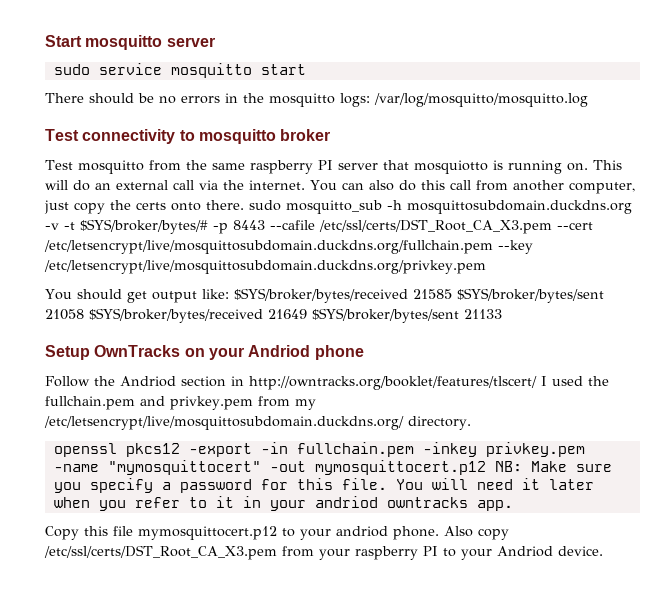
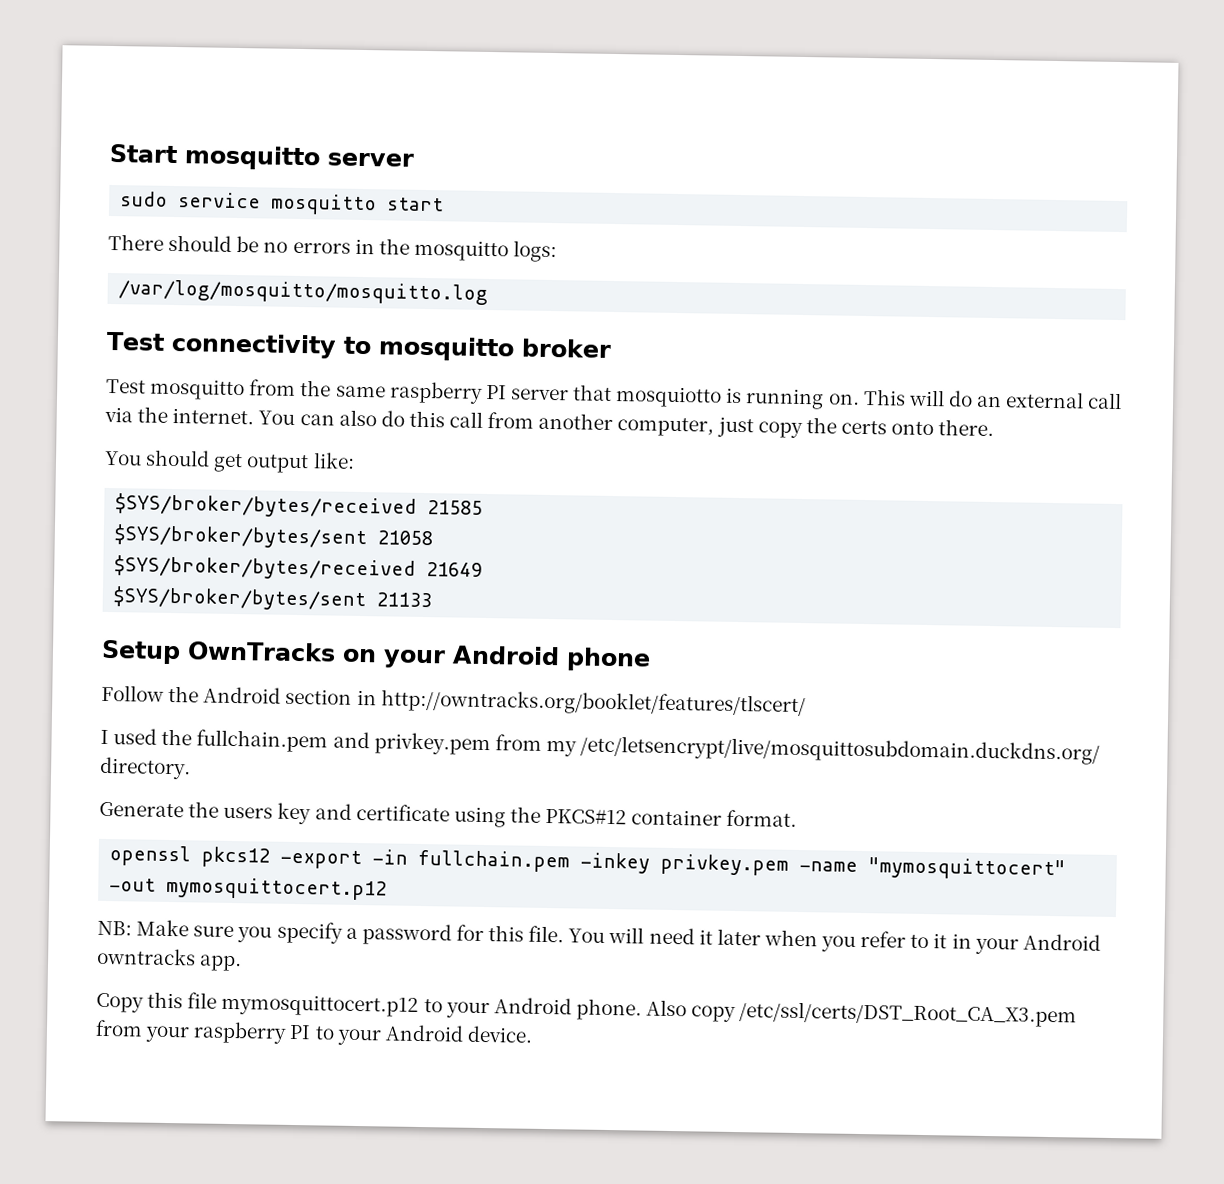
- There should be no errors in the mosquitto logs: /var/log/mosquitto/mosquitto.log
+ There should be no errors in the mosquitto logs:
+ /var/log/mosquitto/mosquitto.log
- You can also do this call from another computer, just copy the certs onto there. sudo mosquitto_sub -h mosquittosubdomain.duckdns.org -v -t $SYS/broker/bytes/# -p 8443 --cafile /etc/ssl/certs/DST_Root_CA_X3.pem --cert /etc/letsencrypt/live/mosquittosubdomain.duckdns.org/fullchain.pem --key /etc/letsencrypt/live/mosquittosubdomain.duckdns.org/privkey.pem
+ You can also do this call from another computer, just copy the certs onto there.
- You should get output like: $SYS/broker/bytes/received 21585 $SYS/broker/bytes/sent 21058 $SYS/broker/bytes/received 21649 $SYS/broker/bytes/sent 21133
+ You should get output like:
+ $SYS/broker/bytes/received 21585
+ $SYS/broker/bytes/sent 21058
+ $SYS/broker/bytes/received 21649
+ $SYS/broker/bytes/sent 21133
- Setup OwnTracks on your Andriod phone
+ Setup OwnTracks on your Android phone
- Follow the Andriod section in http://owntracks.org/booklet/features/tlscert/ I used the fullchain.pem and privkey.pem from my /etc/letsencrypt/live/mosquittosubdomain.duckdns.org/ directory.
+ Follow the Android section in http://owntracks.org/booklet/features/tlscert/
+ I used the fullchain.pem and privkey.pem from my /etc/letsencrypt/live/mosquittosubdomain.duckdns.org/ directory.
+ Generate the users key and certificate using the PKCS#12 container format.
- openssl pkcs12 -export -in fullchain.pem -inkey privkey.pem -name "mymosquittocert" -out mymosquittocert.p12 NB: Make sure you specify a password for this file.
+ openssl pkcs12 -export -in fullchain.pem -inkey privkey.pem -name "mymosquittocert" -out mymosquittocert.p12
+ NB: Make sure you specify a password for this file.
- You will need it later when you refer to it in your andriod owntracks app.
+ You will need it later when you refer to it in your Android owntracks app.
- Copy this file mymosquittocert.p12 to your andriod phone.
+ Copy this file mymosquittocert.p12 to your Android phone.
- Also copy /etc/ssl/certs/DST_Root_CA_X3.pem from your raspberry PI to your Andriod device.
+ Also copy /etc/ssl/certs/DST_Root_CA_X3.pem from your raspberry PI to your Android device.

